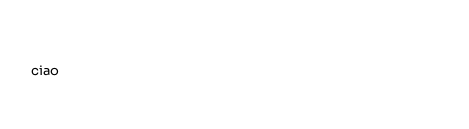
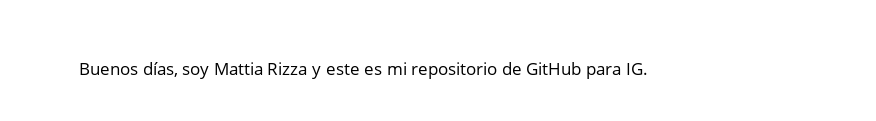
- ciao
+ Buenos días, soy Mattia Rizza y este es mi repositorio de GitHub para IG.

